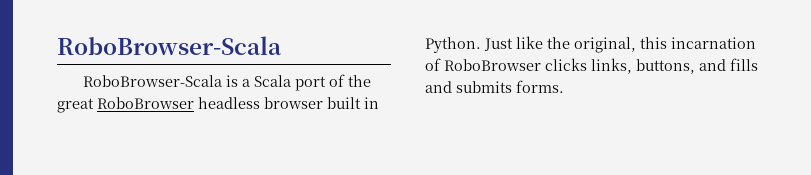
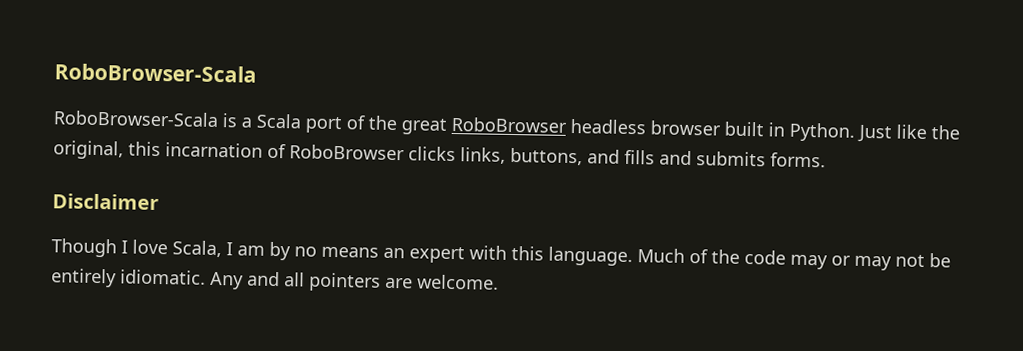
+ Disclaimer
+ Though I love Scala, I am by no means an expert with this language. Much of the code may or may not be entirely idiomatic. Any and all pointers are welcome.

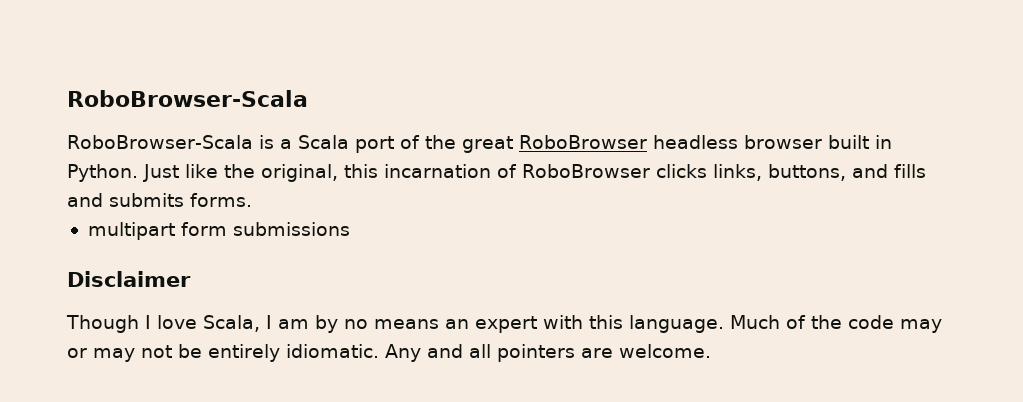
+ multipart form submissions

